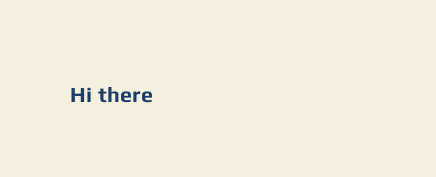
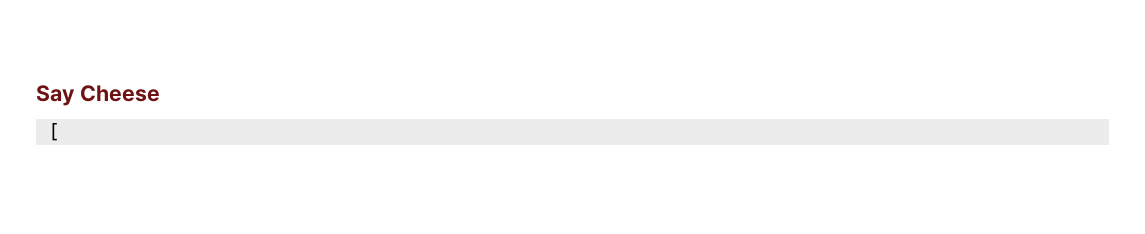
- Hi there
+ Say Cheese
+ [

